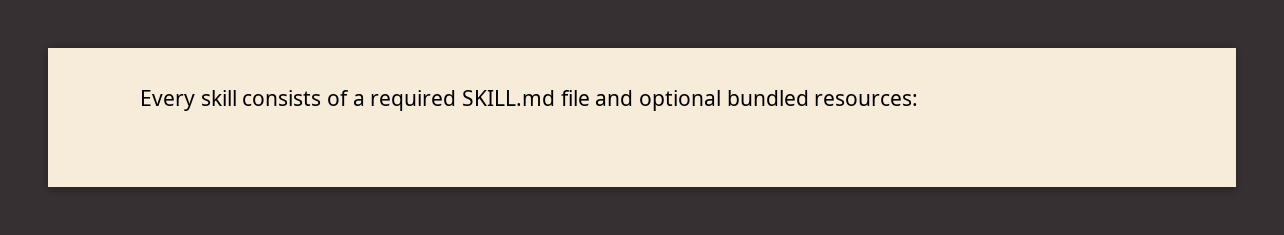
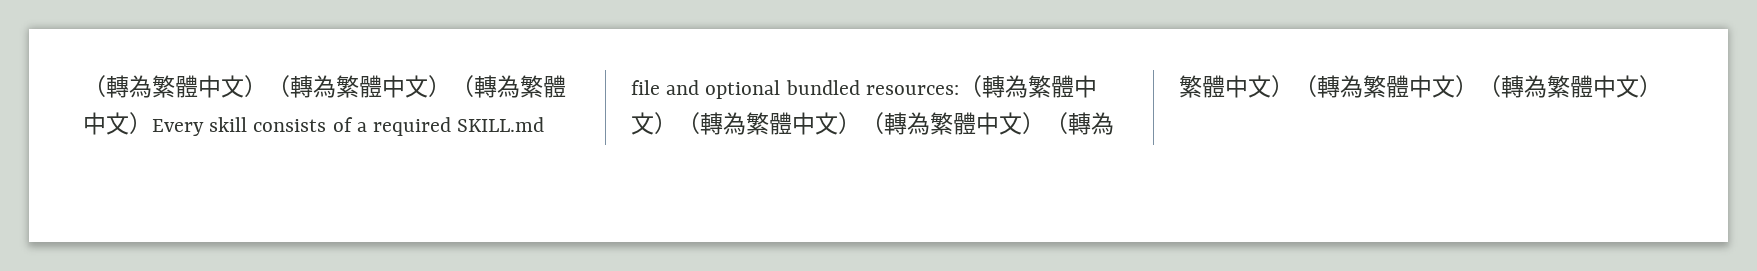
- Every skill consists of a required SKILL.md file and optional bundled resources:
+ （轉為繁體中文）（轉為繁體中文）（轉為繁體中文）Every skill consists of a required SKILL.md file and optional bundled resources:（轉為繁體中文）（轉為繁體中文）（轉為繁體中文）（轉為繁體中文）（轉為繁體中文）（轉為繁體中文）

